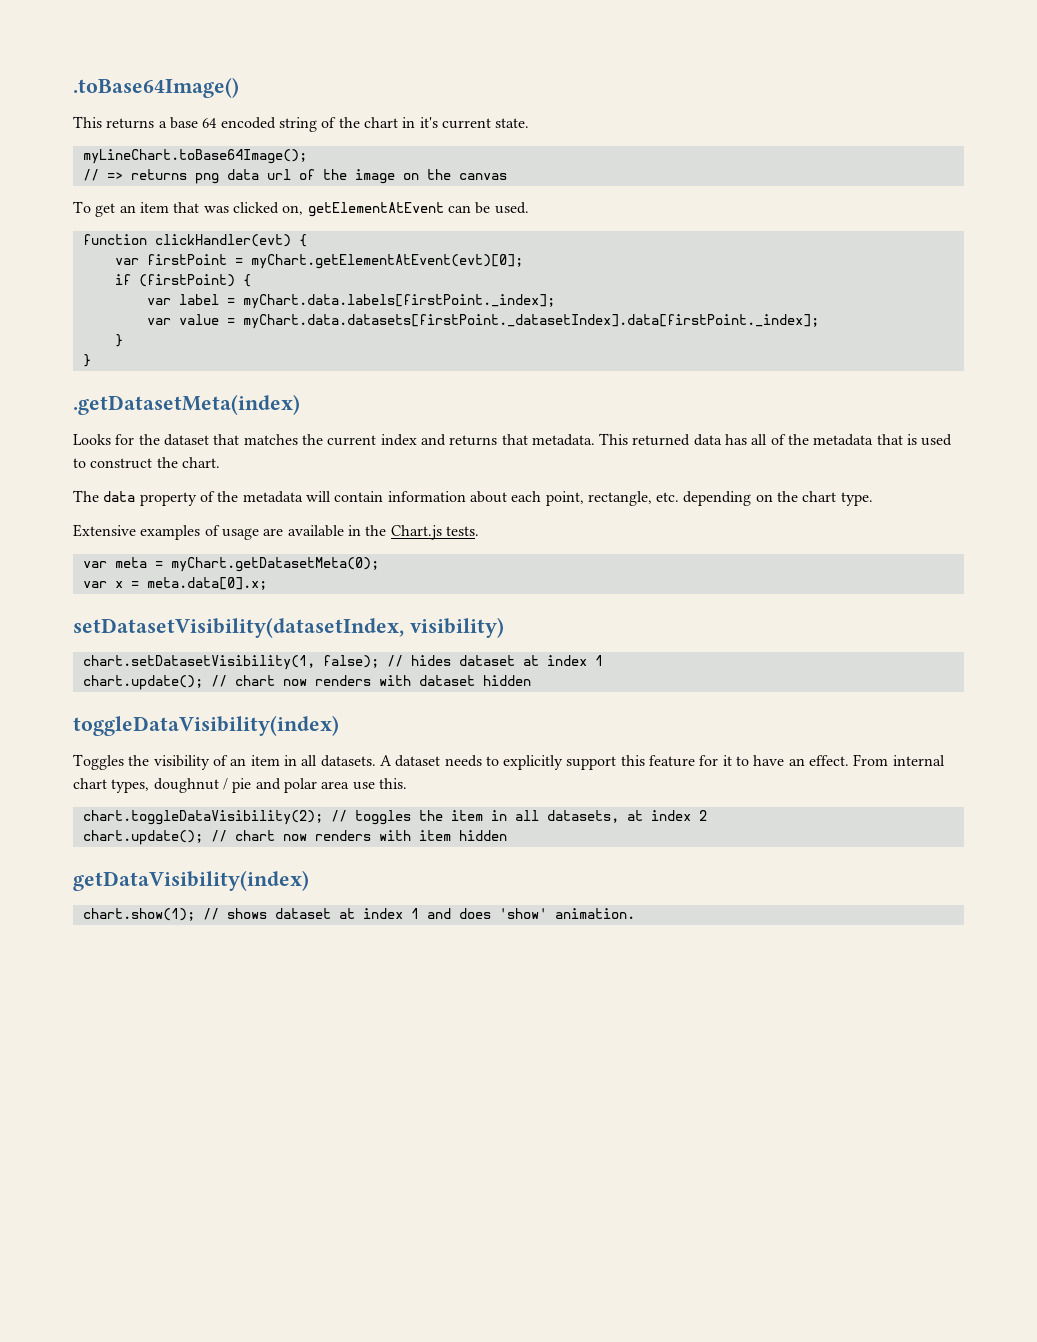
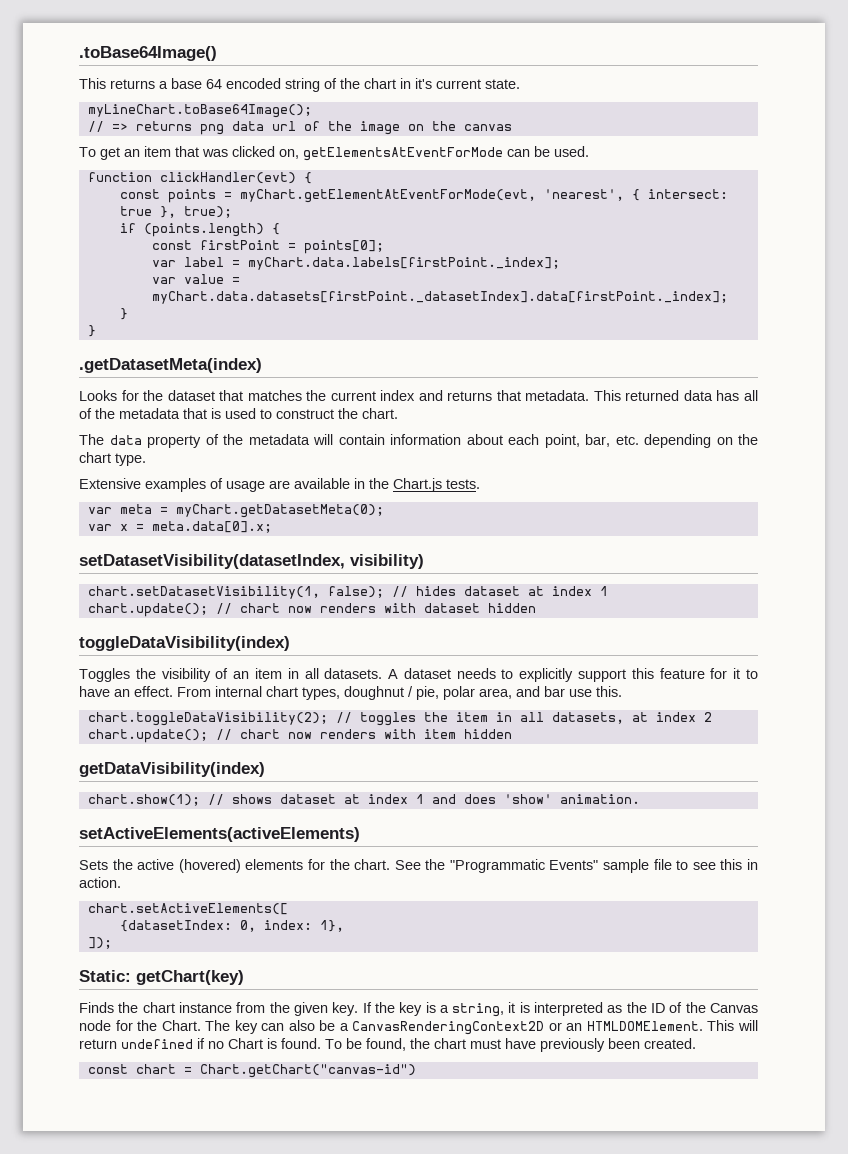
- To get an item that was clicked on, getElementAtEvent can be used.
+ To get an item that was clicked on, getElementsAtEventForMode can be used.
- var firstPoint = myChart.getElementAtEvent(evt)[0];
- if (firstPoint) {
+ const points = myChart.getElementAtEventForMode(evt, 'nearest', { intersect: true }, true);
+ if (points.length) {
+ const firstPoint = points[0];
- The data property of the metadata will contain information about each point, rectangle, etc. depending on the chart type.
+ The data property of the metadata will contain information about each point, bar, etc. depending on the chart type.
- From internal chart types, doughnut / pie and polar area use this.
+ From internal chart types, doughnut / pie, polar area, and bar use this.
+ setActiveElements(activeElements)
+ Sets the active (hovered) elements for the chart. See the "Programmatic Events" sample file to see this in action.
+ chart.setActiveElements([
+ {datasetIndex: 0, index: 1},
+ ]);
+ Static: getChart(key)
+ Finds the chart instance from the given key. If the key is a string, it is interpreted as the ID of the Canvas node for the Chart. The key can also be a CanvasRenderingContext2D or an HTMLDOMElement. This will return undefined if no Chart is found. To be found, the chart must have previously been created.
+ const chart = Chart.getChart("canvas-id")

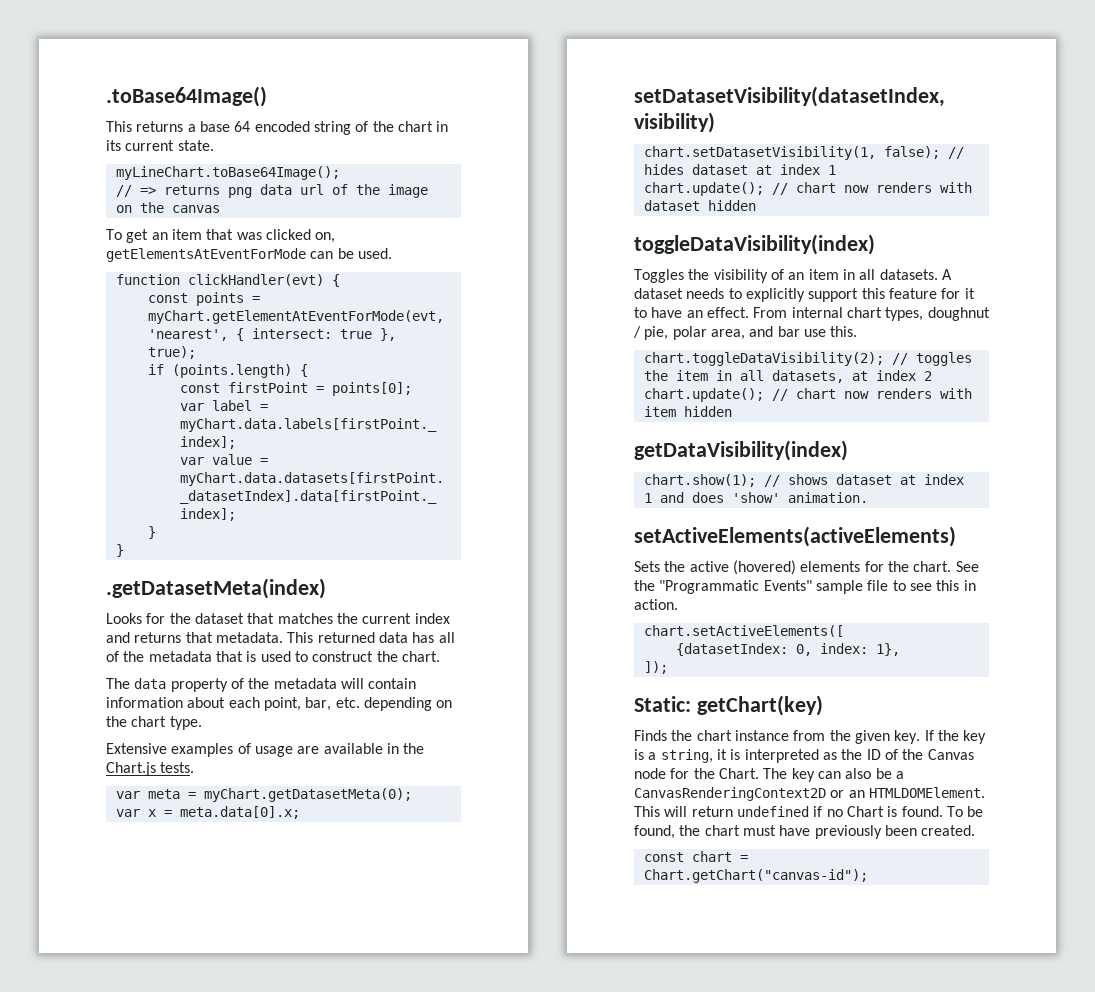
- This returns a base 64 encoded string of the chart in it's current state.
+ This returns a base 64 encoded string of the chart in its current state.
- const chart = Chart.getChart("canvas-id")
+ const chart = Chart.getChart("canvas-id");

